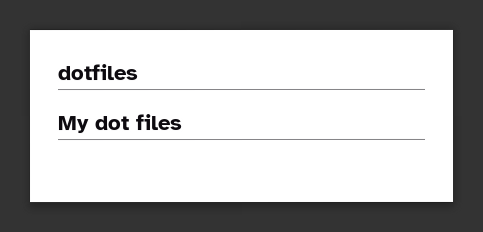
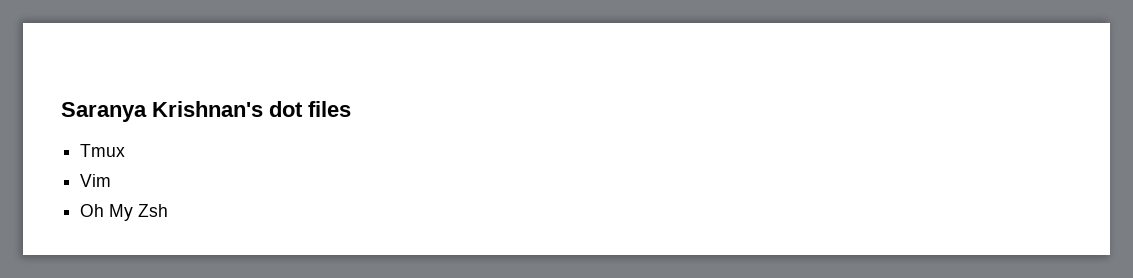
- dotfiles
- My dot files
+ Saranya Krishnan's dot files
+ Tmux
+ Vim
+ Oh My Zsh

